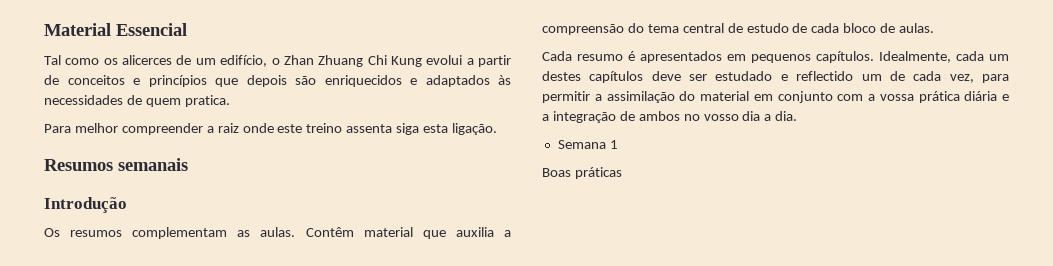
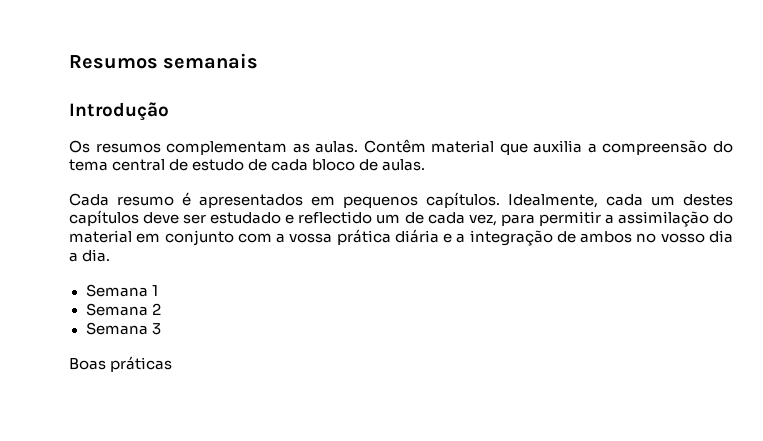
- Material Essencial
- Tal como os alicerces de um edifício, o Zhan Zhuang Chi Kung evolui a partir de conceitos e princípios que depois são enriquecidos e adaptados às necessidades de quem pratica.
- Para melhor compreender a raiz onde este treino assenta siga esta ligação.
+ Semana 2
+ Semana 3

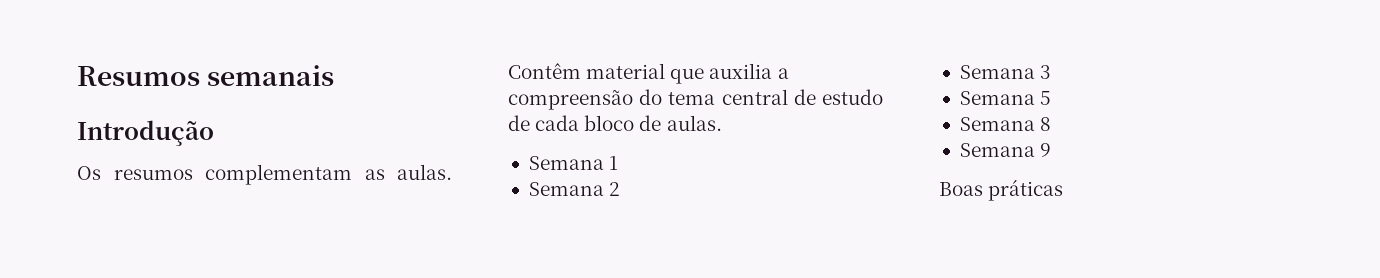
- Cada resumo é apresentados em pequenos capítulos. Idealmente, cada um destes capítulos deve ser estudado e reflectido um de cada vez, para permitir a assimilação do material em conjunto com a vossa prática diária e a integração de ambos no vosso dia a dia.
+ Semana 5
+ Semana 8
+ Semana 9

